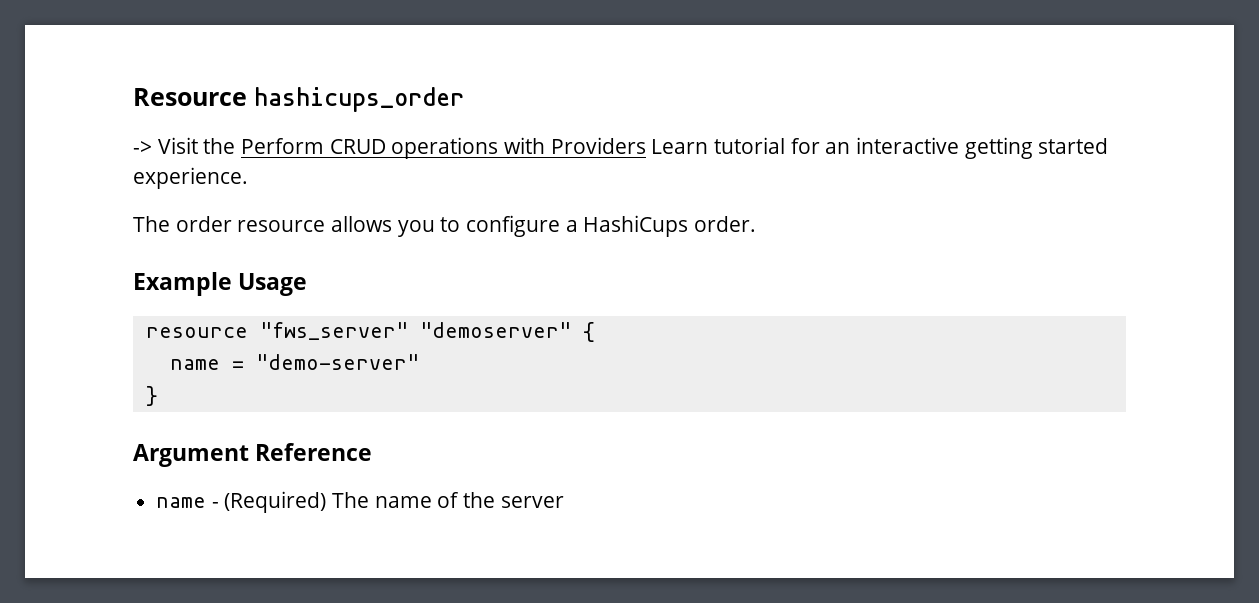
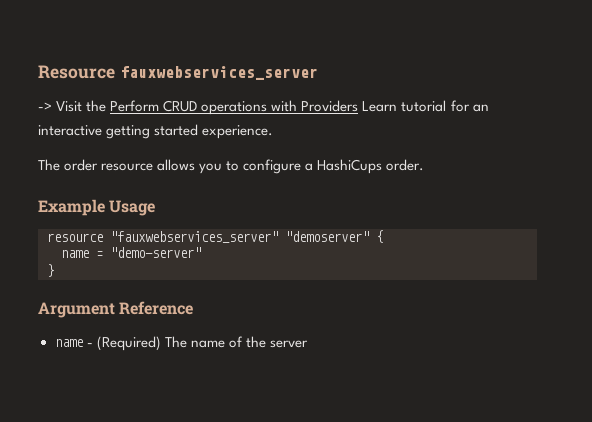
- Resource hashicups_order
+ Resource fauxwebservices_server
- resource "fws_server" "demoserver" {
+ resource "fauxwebservices_server" "demoserver" {

